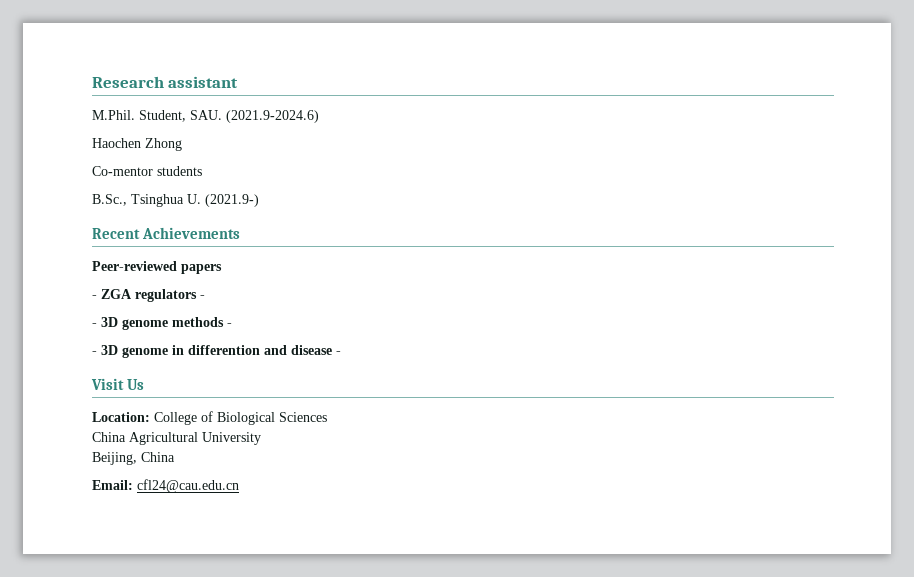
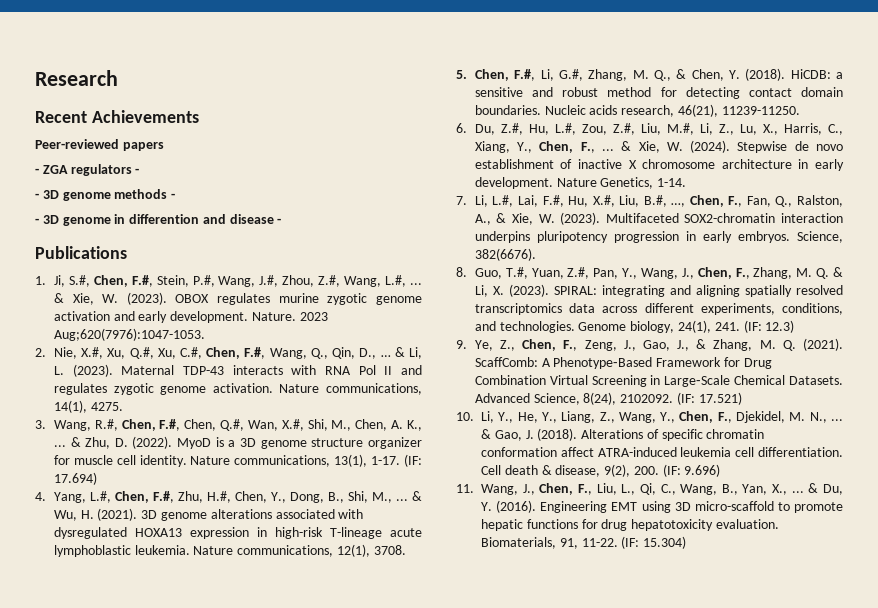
- Research assistant
- M.Phil. Student, SAU. (2021.9-2024.6)
- Haochen Zhong
- Co-mentor students
- B.Sc., Tsinghua U. (2021.9-)
+ Research
- Visit Us
- Location: College of Biological Sciences
- China Agricultural University
- Beijing, China
- Email: cfl24@cau.edu.cn
+ Publications
+ 1. Ji, S.#, Chen, F.#, Stein, P.#, Wang, J.#, Zhou, Z.#, Wang, L.#, ... & Xie, W. (2023). OBOX regulates murine zygotic genome activation and early development. Nature. 2023 Aug;620(7976):1047-1053.
+ 2. Nie, X.#, Xu, Q.#, Xu, C.#, Chen, F.#, Wang, Q., Qin, D., … & Li, L. (2023). Maternal TDP-43 interacts with RNA Pol II and regulates zygotic genome activation. Nature communications, 14(1), 4275.
+ 3. Wang, R.#, Chen, F.#, Chen, Q.#, Wan, X.#, Shi, M., Chen, A. K., ... & Zhu, D. (2022). MyoD is a 3D genome structure organizer for muscle cell identity. Nature communications, 13(1), 1-17. (IF: 17.694)
+ 4. Yang, L.#, Chen, F.#, Zhu, H.#, Chen, Y., Dong, B., Shi, M., ... & Wu, H. (2021). 3D genome alterations associated with dysregulated HOXA13 expression in high-risk T-lineage acute lymphoblastic leukemia. Nature communications, 12(1), 3708.
+ 5. Chen, F.#, Li, G.#, Zhang, M. Q., & Chen, Y. (2018). HiCDB: a sensitive and robust method for detecting contact domain boundaries. Nucleic acids research, 46(21), 11239-11250.
+ 6. Du, Z.#, Hu, L.#, Zou, Z.#, Liu, M.#, Li, Z., Lu, X., Harris, C., Xiang, Y., Chen, F., ... & Xie, W. (2024). Stepwise de novo establishment of inactive X chromosome architecture in early development. Nature Genetics, 1-14.
+ 7. Li, L.#, Lai, F.#, Hu, X.#, Liu, B.#, …, Chen, F., Fan, Q., Ralston, A., & Xie, W. (2023). Multifaceted SOX2-chromatin interaction underpins pluripotency progression in early embryos. Science, 382(6676).
+ 8. Guo, T.#, Yuan, Z.#, Pan, Y., Wang, J., Chen, F., Zhang, M. Q. & Li, X. (2023). SPIRAL: integrating and aligning spatially resolved transcriptomics data across different experiments, conditions, and technologies. Genome biology, 24(1), 241. (IF: 12.3)
+ 9. Ye, Z., Chen, F., Zeng, J., Gao, J., & Zhang, M. Q. (2021). ScaffComb: A Phenotype‐Based Framework for Drug Combination Virtual Screening in Large‐Scale Chemical Datasets. Advanced Science, 8(24), 2102092. (IF: 17.521)
+ 10. Li, Y., He, Y., Liang, Z., Wang, Y., Chen, F., Djekidel, M. N., ... & Gao, J. (2018). Alterations of specific chromatin conformation affect ATRA-induced leukemia cell differentiation. Cell death & disease, 9(2), 200. (IF: 9.696)
+ 11. Wang, J., Chen, F., Liu, L., Qi, C., Wang, B., Yan, X., ... & Du, Y. (2016). Engineering EMT using 3D micro-scaffold to promote hepatic functions for drug hepatotoxicity evaluation. Biomaterials, 91, 11-22. (IF: 15.304)

